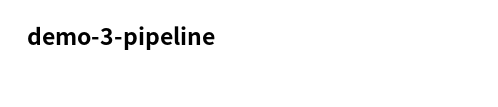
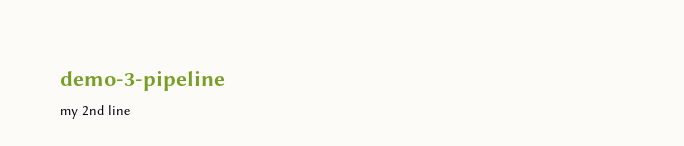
+ my 2nd line

